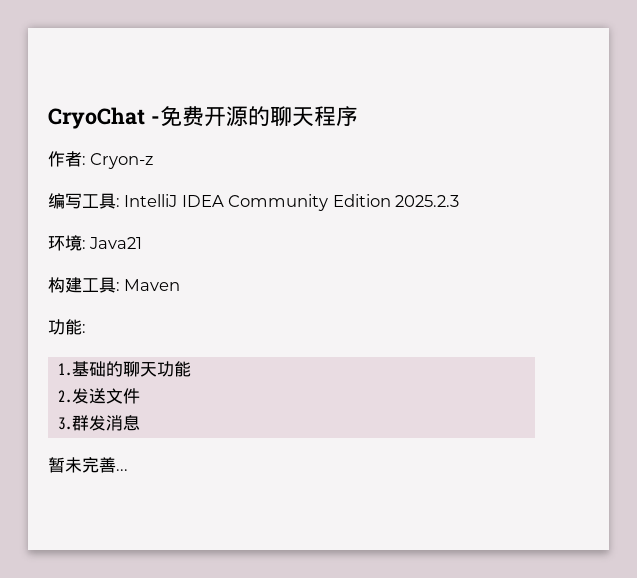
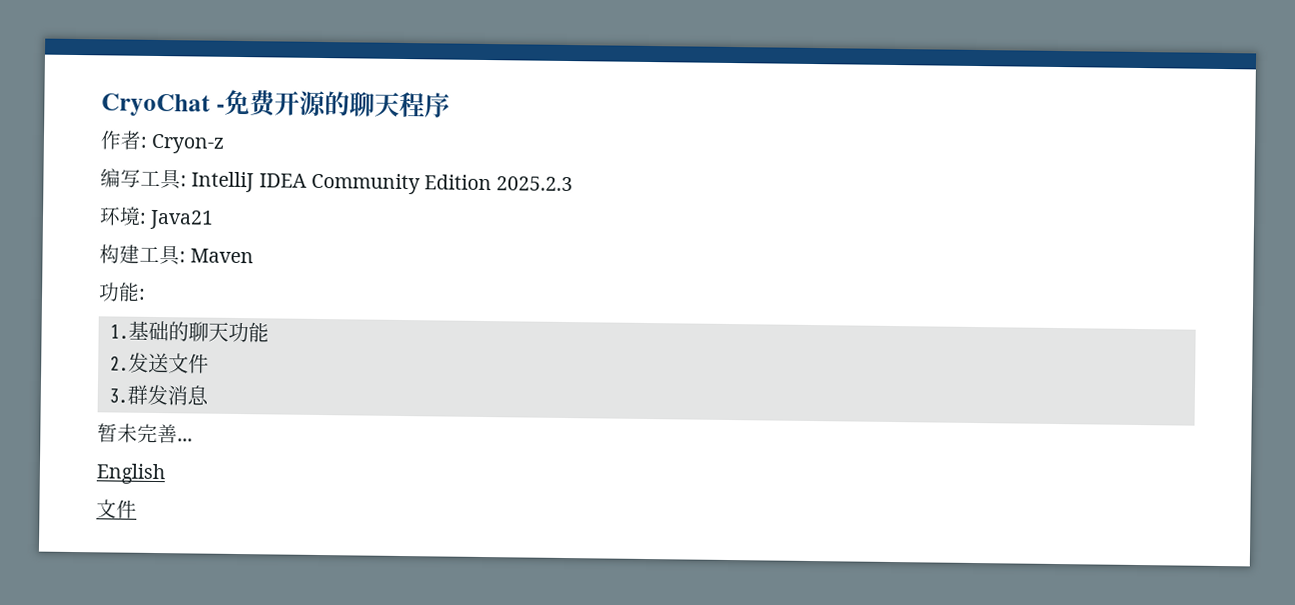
+ English
+ 文件

